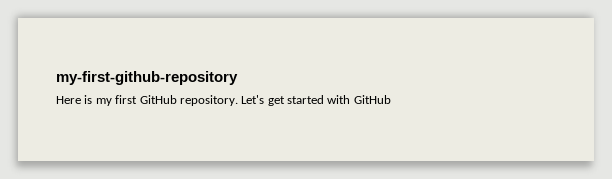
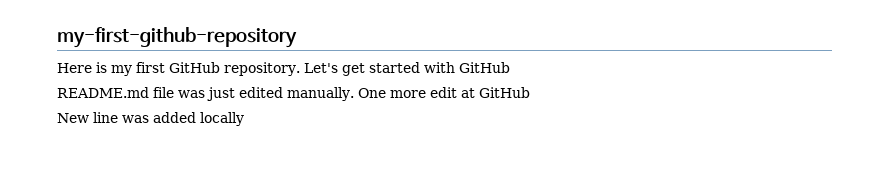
+ README.md file was just edited manually. One more edit at GitHub
+ New line was added locally

